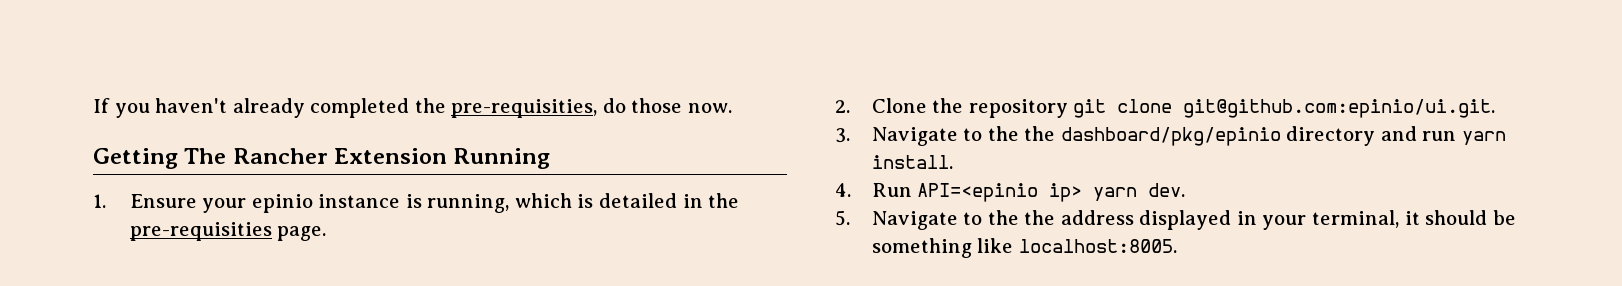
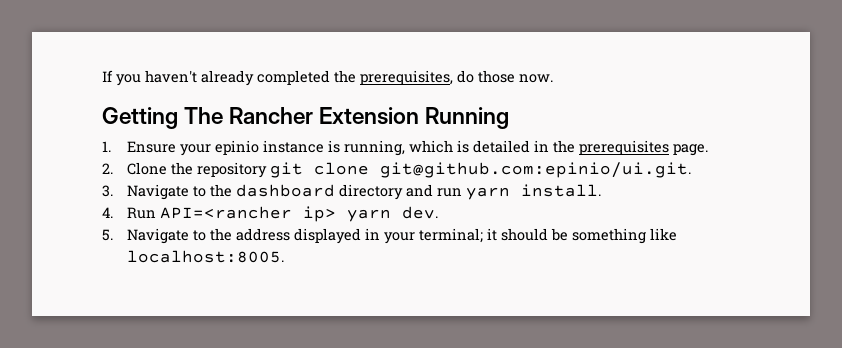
- If you haven't already completed the pre-requisities, do those now.
+ If you haven't already completed the prerequisites, do those now.
- 1. Ensure your epinio instance is running, which is detailed in the pre-requisities page.
+ 1. Ensure your epinio instance is running, which is detailed in the prerequisites page.
- 3. Navigate to the the dashboard/pkg/epinio directory and run yarn install.
+ 3. Navigate to the dashboard directory and run yarn install.
- 4. Run API=<epinio ip> yarn dev.
+ 4. Run API=<rancher ip> yarn dev.
- 5. Navigate to the the address displayed in your terminal, it should be something like localhost:8005.
+ 5. Navigate to the address displayed in your terminal; it should be something like localhost:8005.

